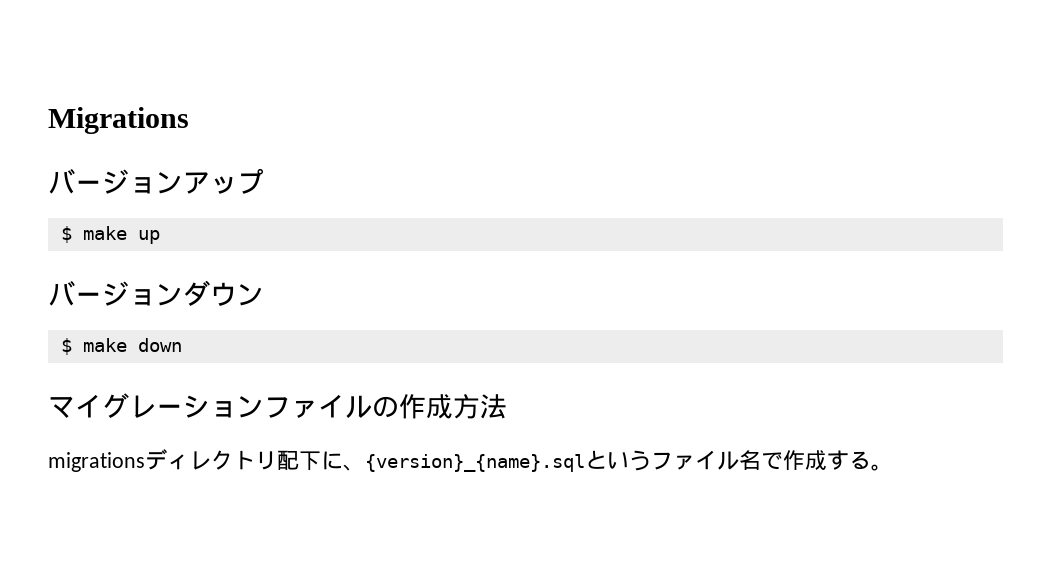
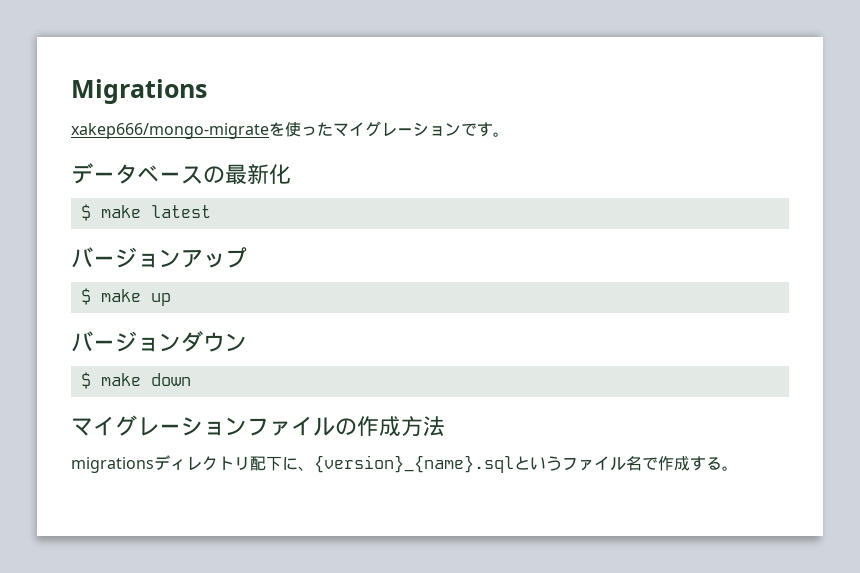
+ xakep666/mongo-migrateを使ったマイグレーションです。
+ データベースの最新化
+ $ make latest

